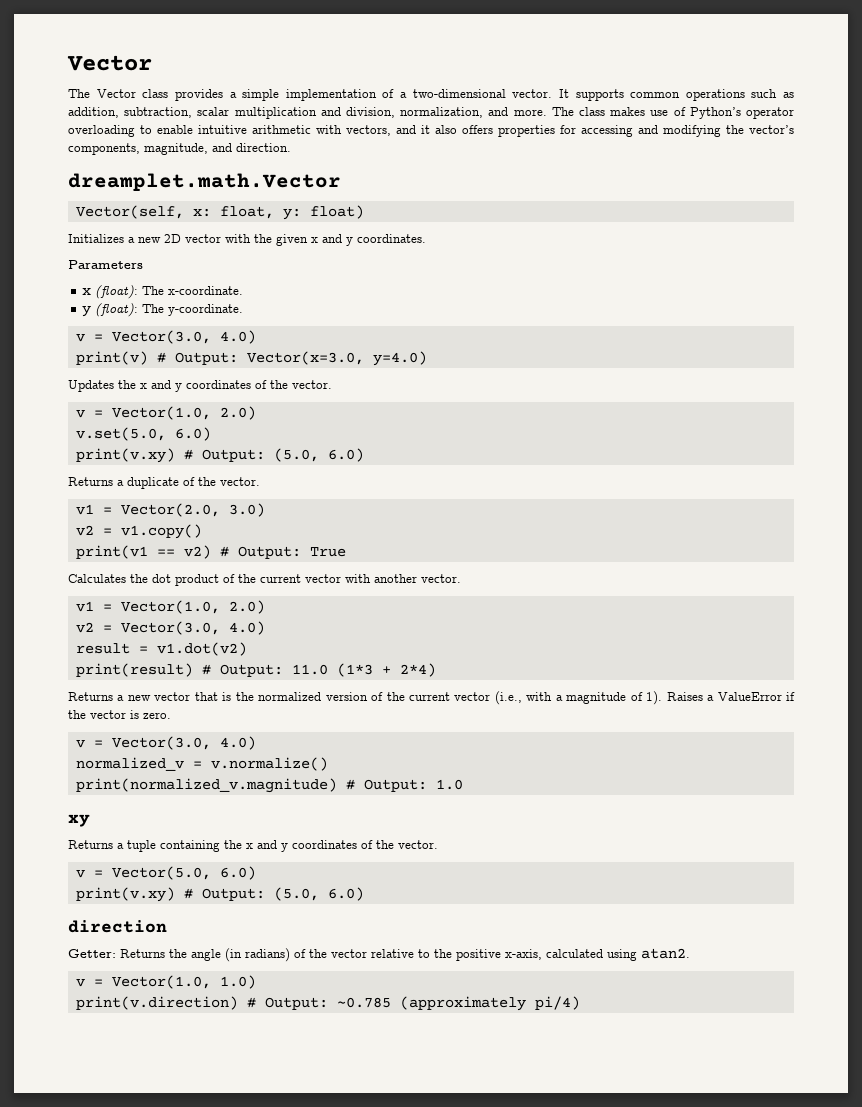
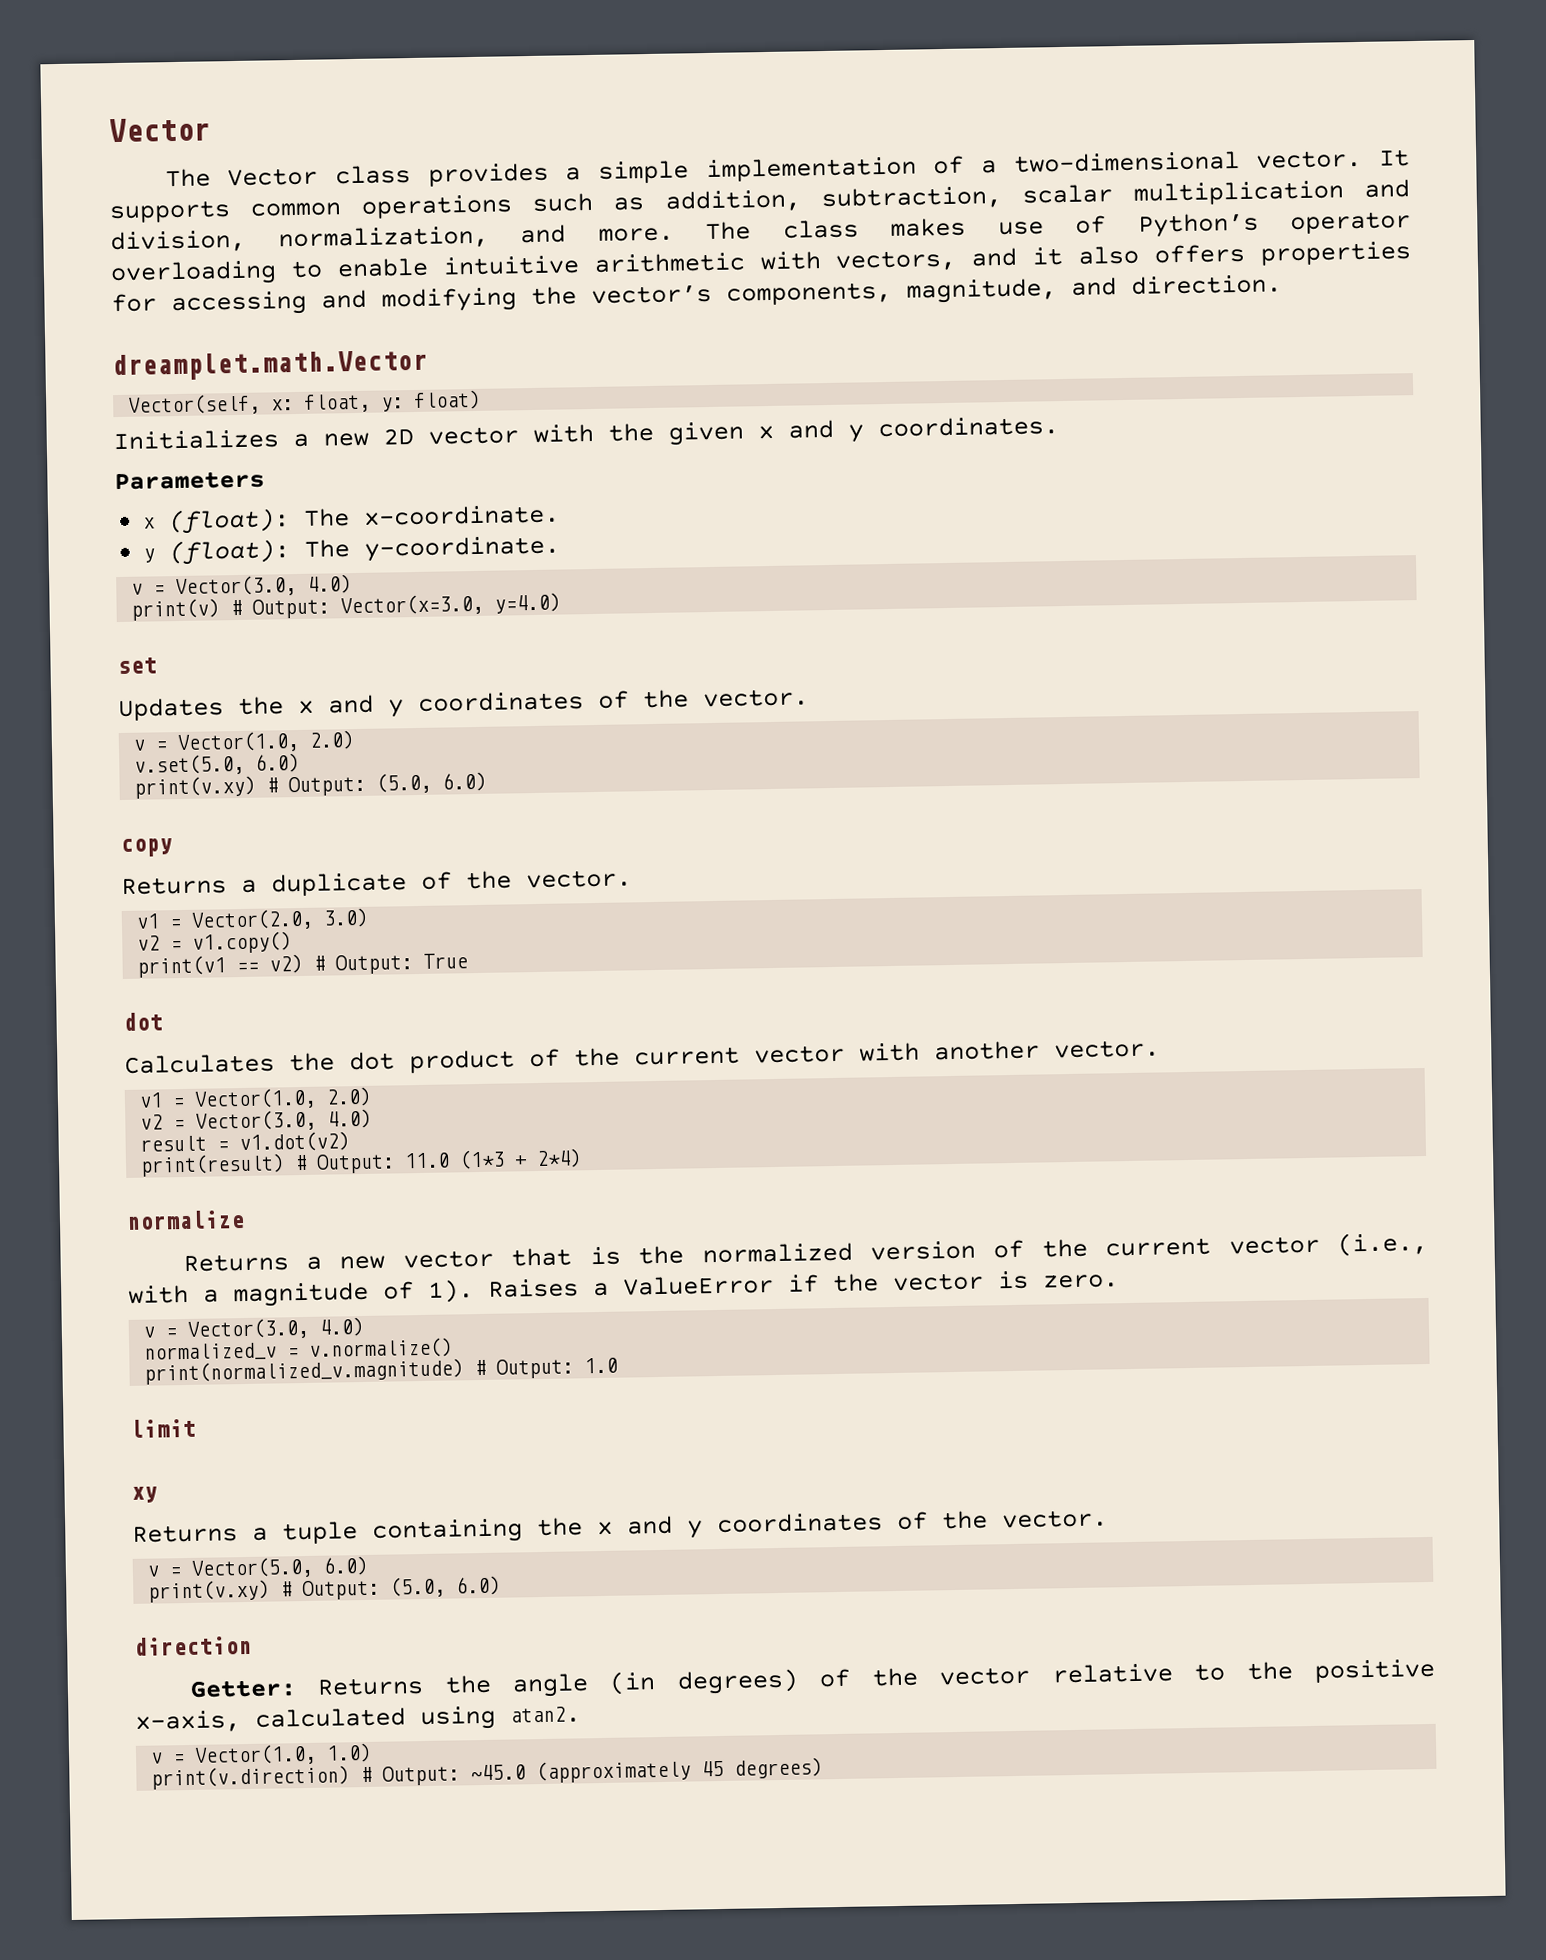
+ set
+ copy
  print(v1 == v2) # Output: True
+ dot
+ normalize
+ limit
- Getter: Returns the angle (in radians) of the vector relative to the positive x-axis, calculated using atan2.
+ Getter: Returns the angle (in degrees) of the vector relative to the positive x-axis, calculated using atan2.
- print(v.direction) # Output: ~0.785 (approximately pi/4)
+ print(v.direction) # Output: ~45.0 (approximately 45 degrees)

